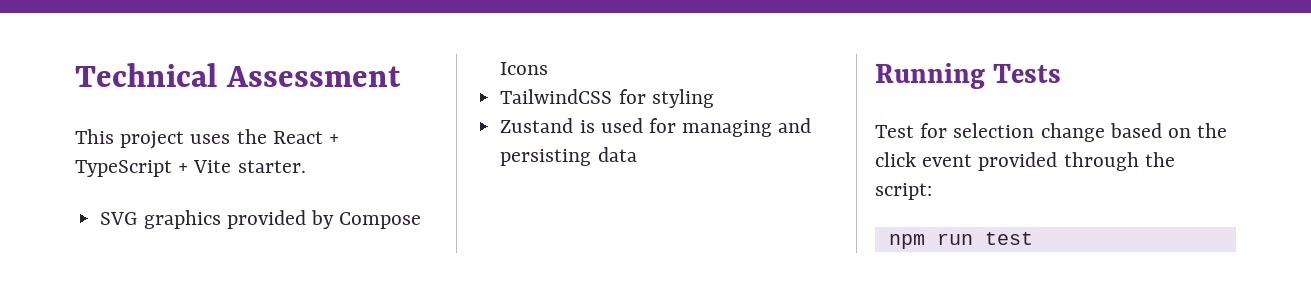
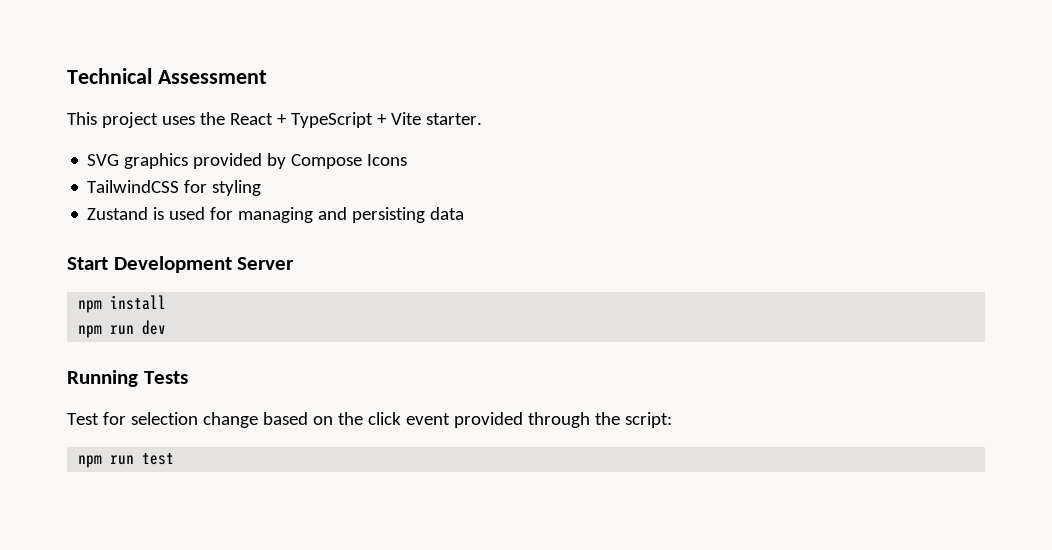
+ Start Development Server
+ npm install
+ npm run dev

